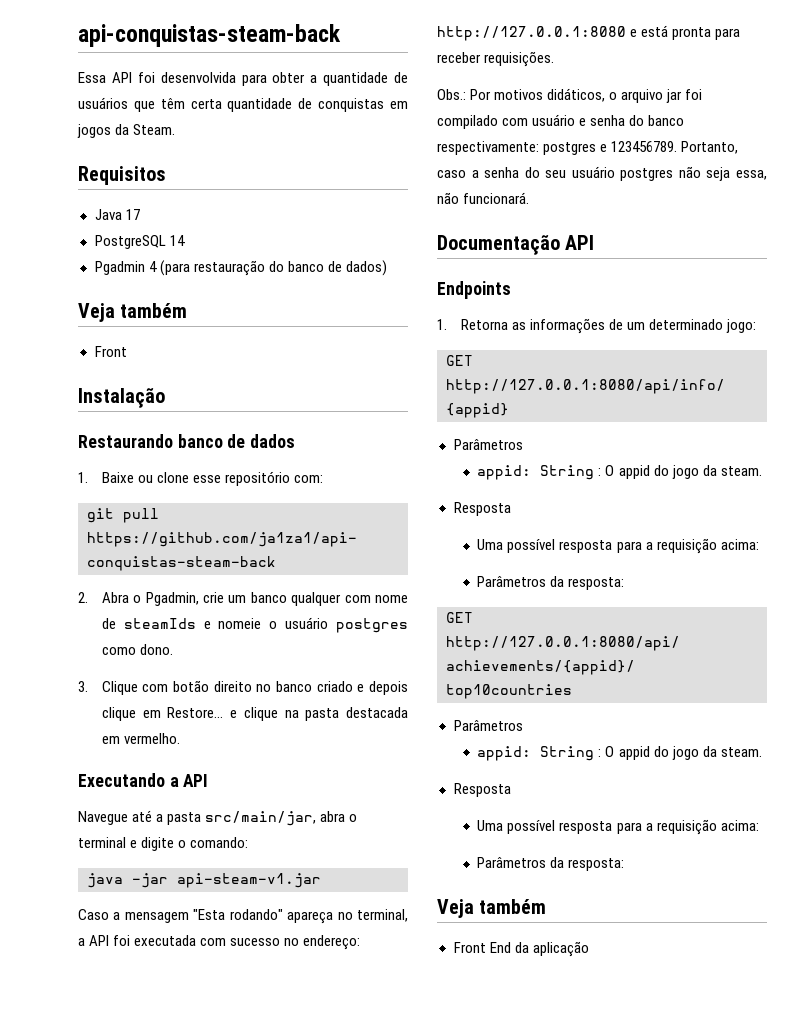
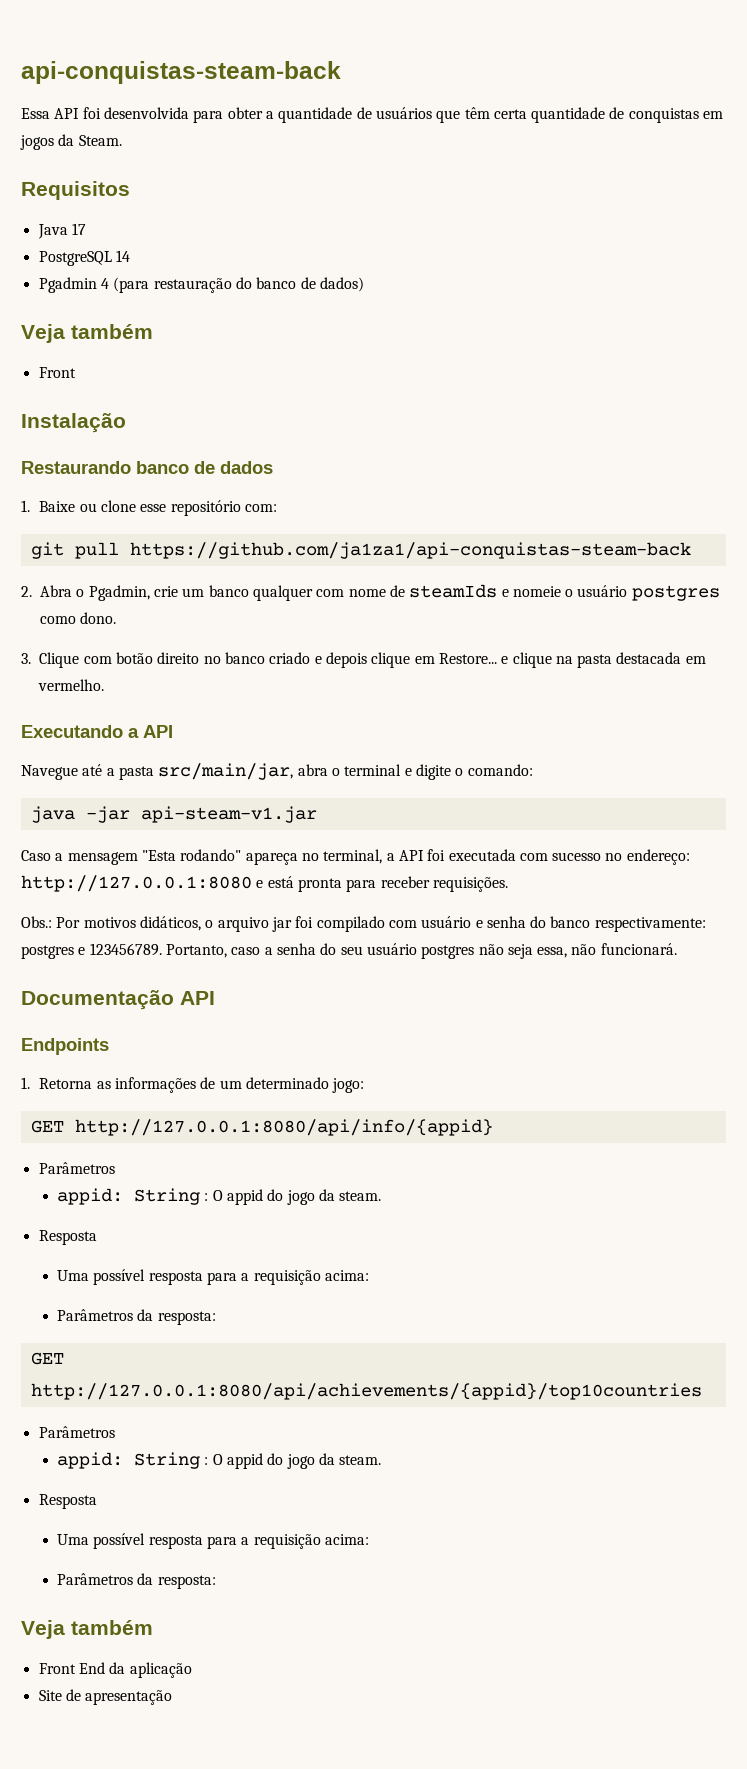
+ Site de apresentação

